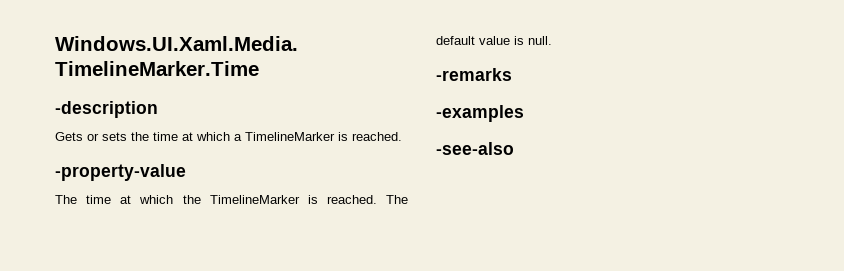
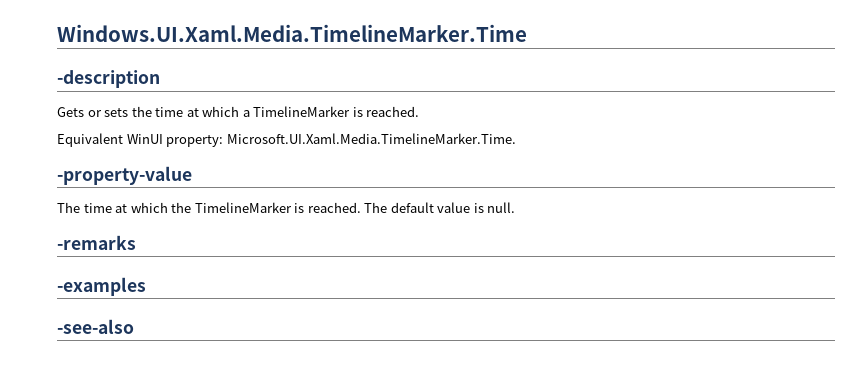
+ Equivalent WinUI property: Microsoft.UI.Xaml.Media.TimelineMarker.Time.

